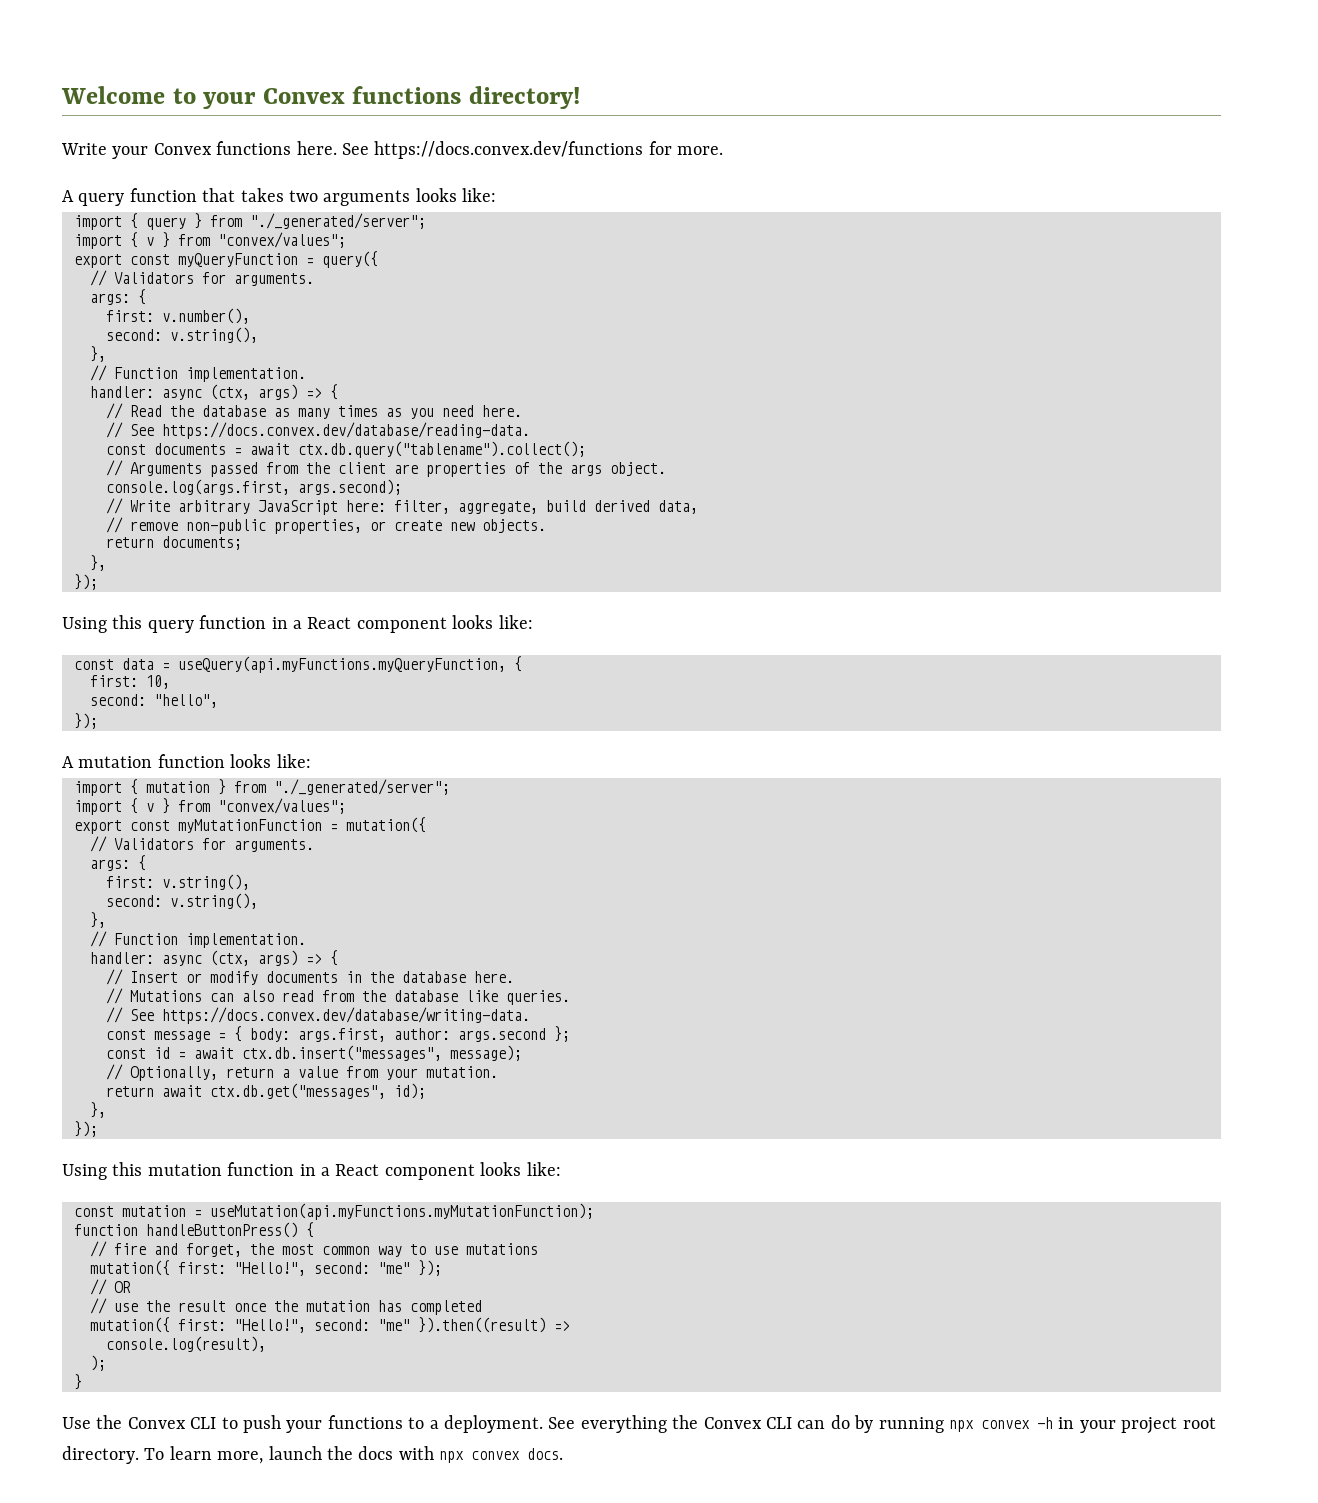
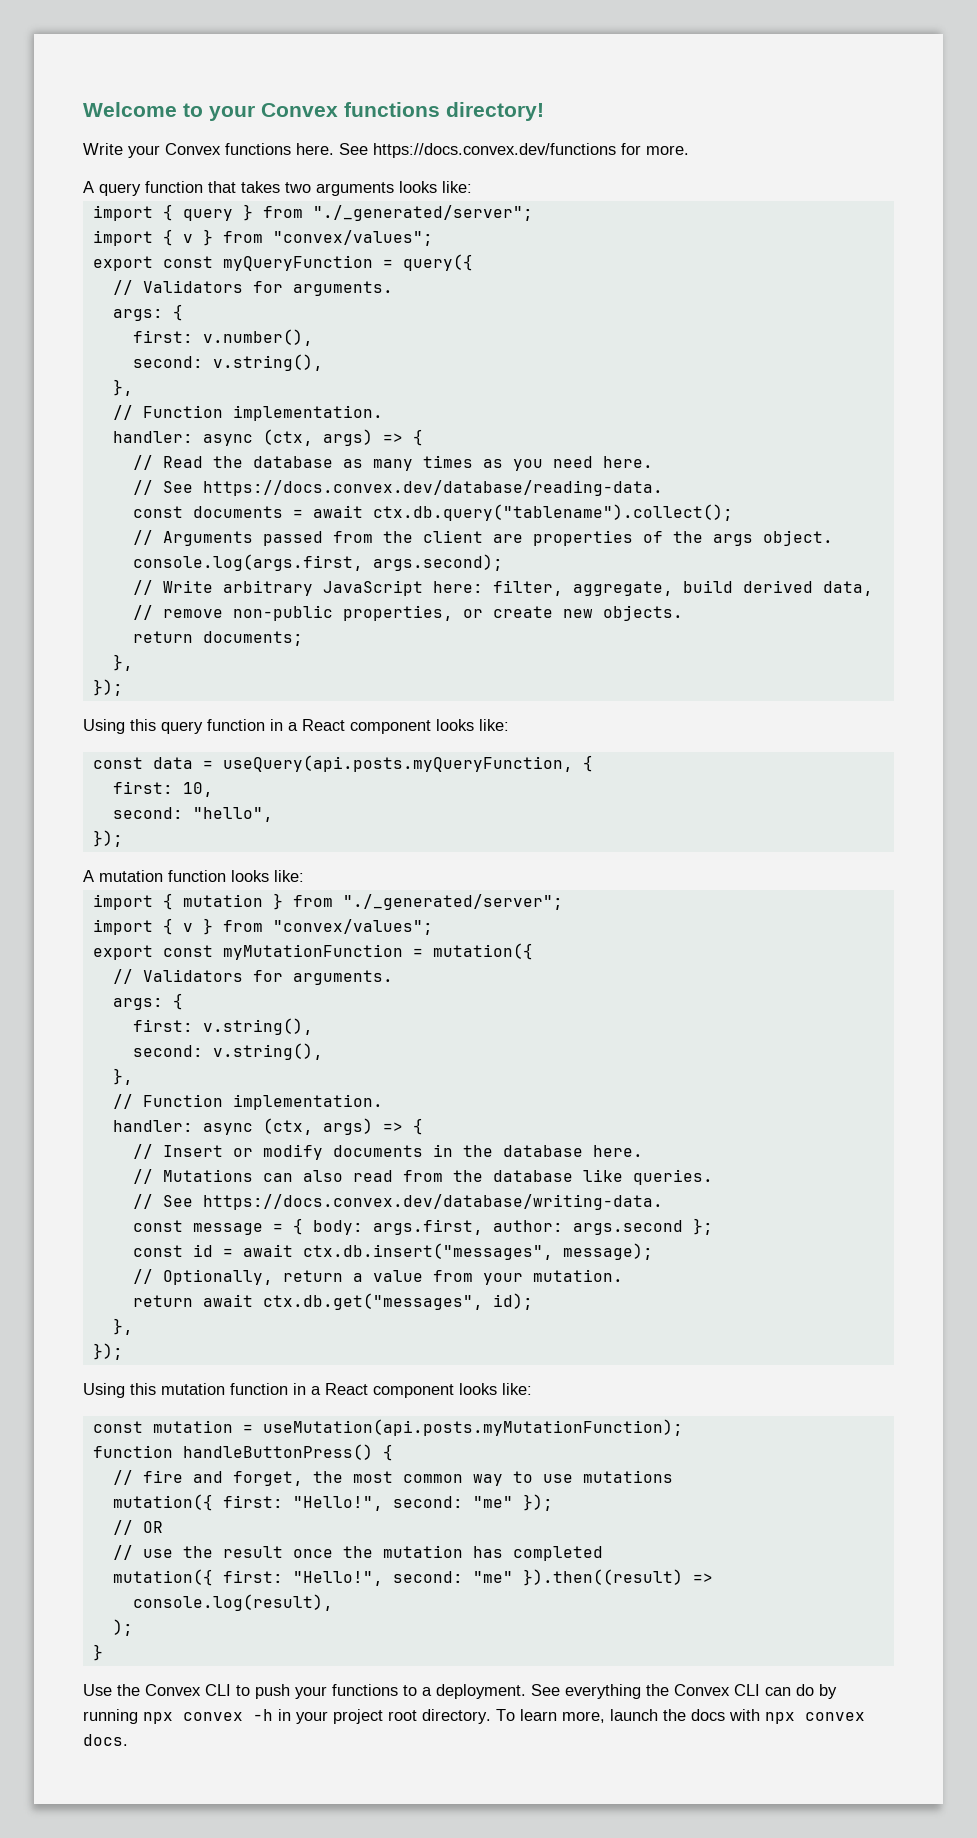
- const data = useQuery(api.myFunctions.myQueryFunction, {
+ const data = useQuery(api.posts.myQueryFunction, {
- const mutation = useMutation(api.myFunctions.myMutationFunction);
+ const mutation = useMutation(api.posts.myMutationFunction);

